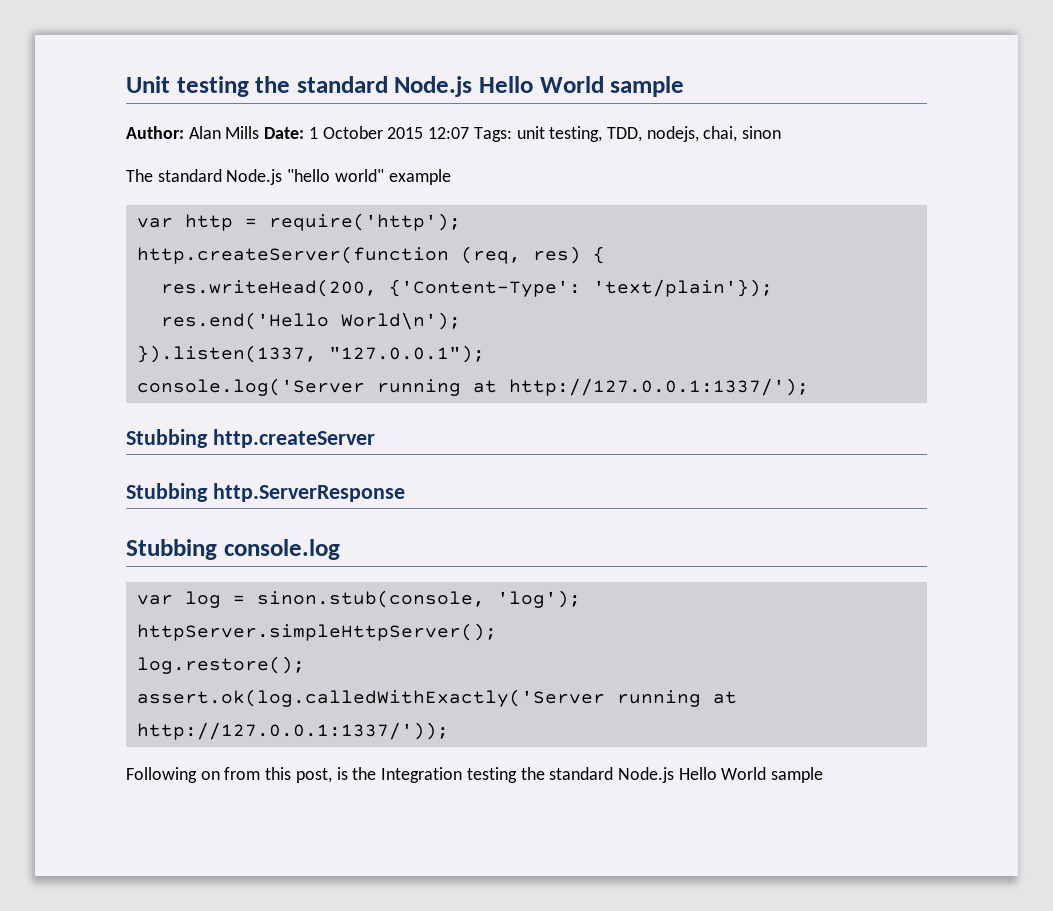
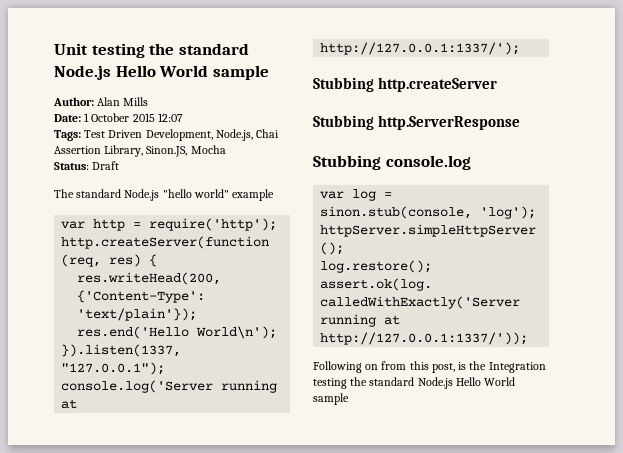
- Author: Alan Mills Date: 1 October 2015 12:07 Tags: unit testing, TDD, nodejs, chai, sinon
+ Author: Alan Mills
+ Date: 1 October 2015 12:07
+ Tags: Test Driven Development, Node.js, Chai Assertion Library, Sinon.JS, Mocha
+ Status: Draft

